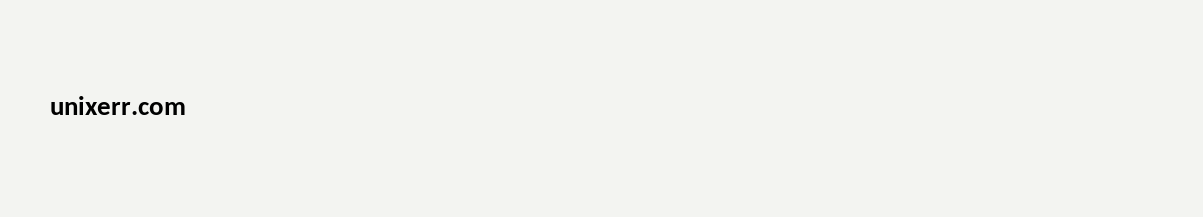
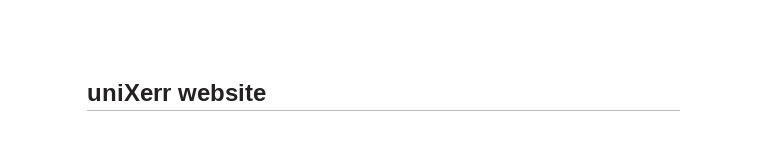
- unixerr.com
+ uniXerr website

